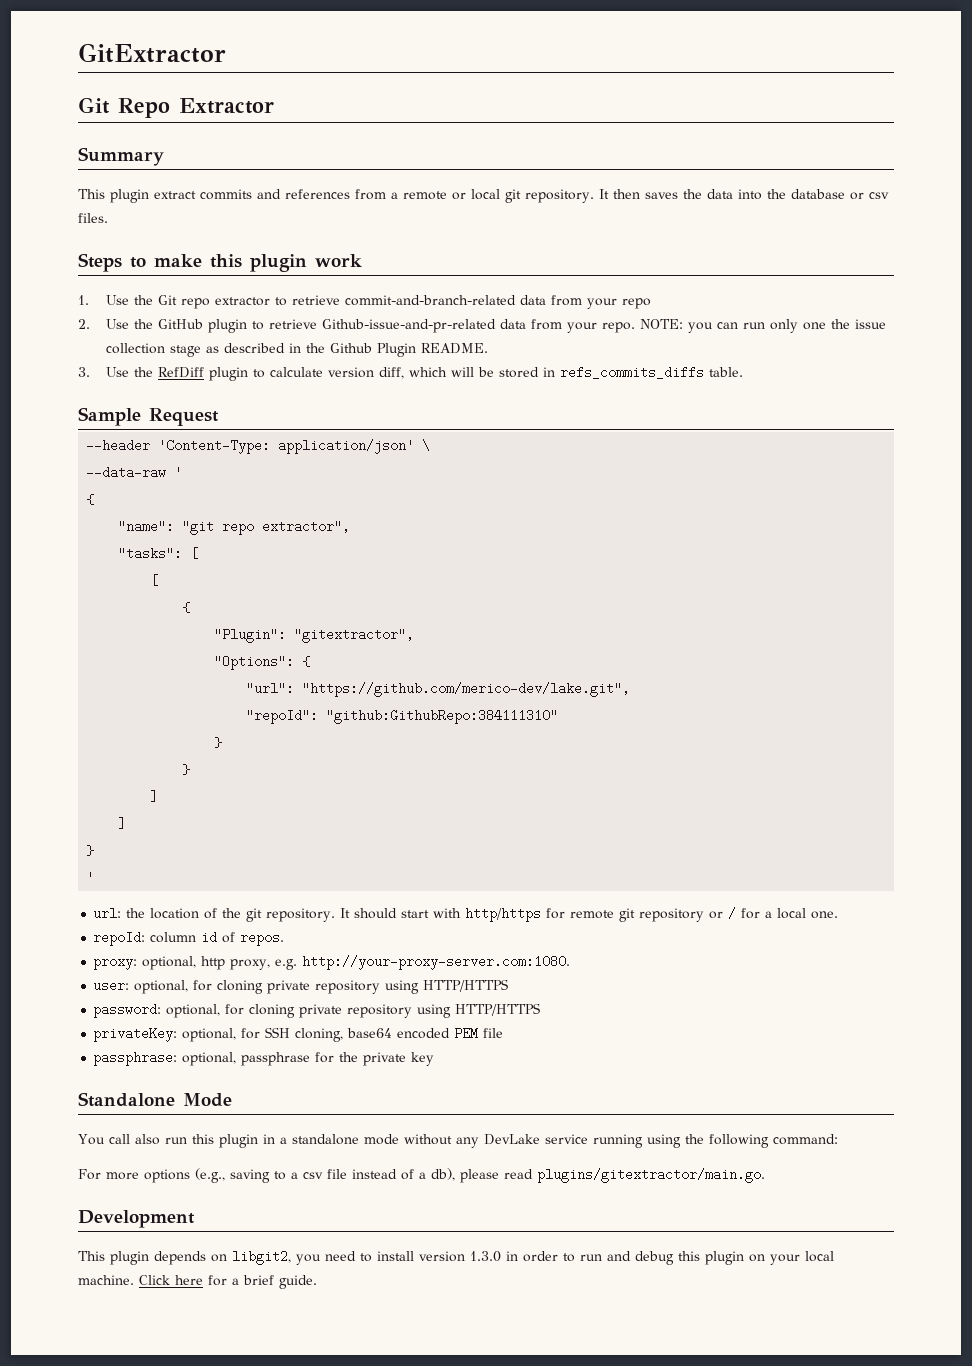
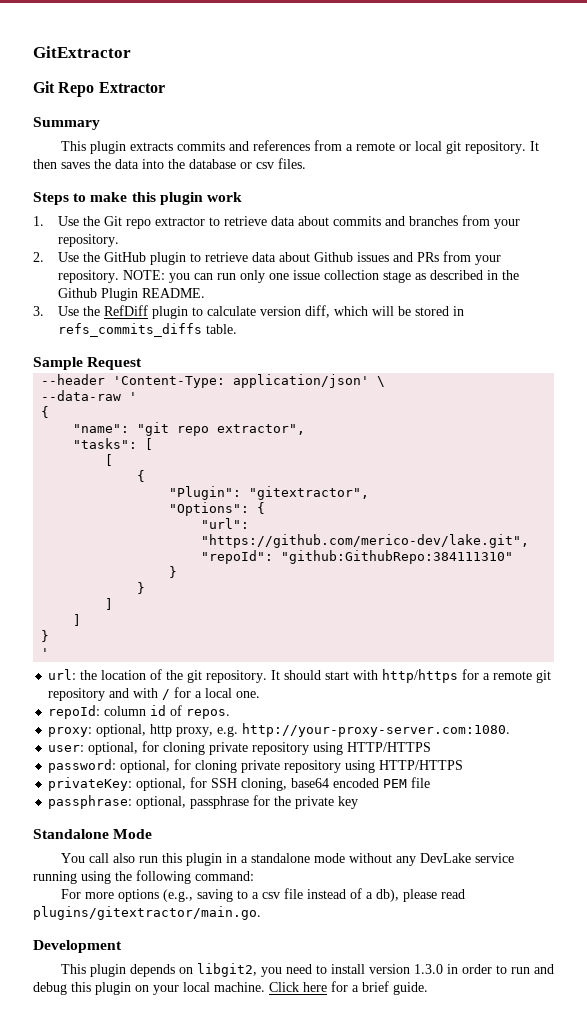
- This plugin extract commits and references from a remote or local git repository.
+ This plugin extracts commits and references from a remote or local git repository.
- 1. Use the Git repo extractor to retrieve commit-and-branch-related data from your repo
+ 1. Use the Git repo extractor to retrieve data about commits and branches from your repository.
- 2. Use the GitHub plugin to retrieve Github-issue-and-pr-related data from your repo.
+ 2. Use the GitHub plugin to retrieve data about Github issues and PRs from your repository.
- NOTE: you can run only one the issue collection stage as described in the Github Plugin README.
+ NOTE: you can run only one issue collection stage as described in the Github Plugin README.
- It should start with http/https for remote git repository or / for a local one.
+ It should start with http/https for a remote git repository and with / for a local one.

